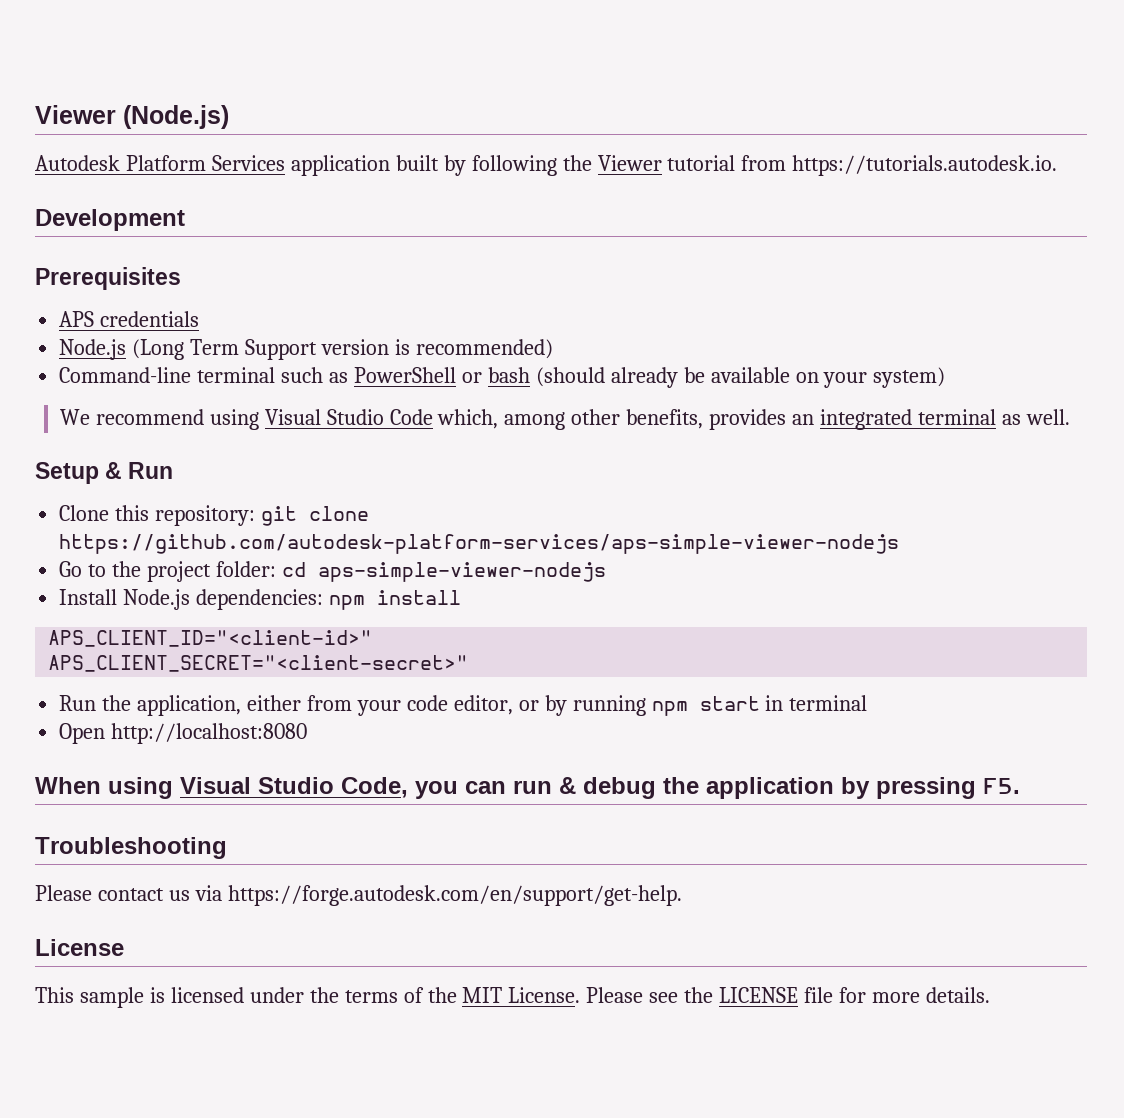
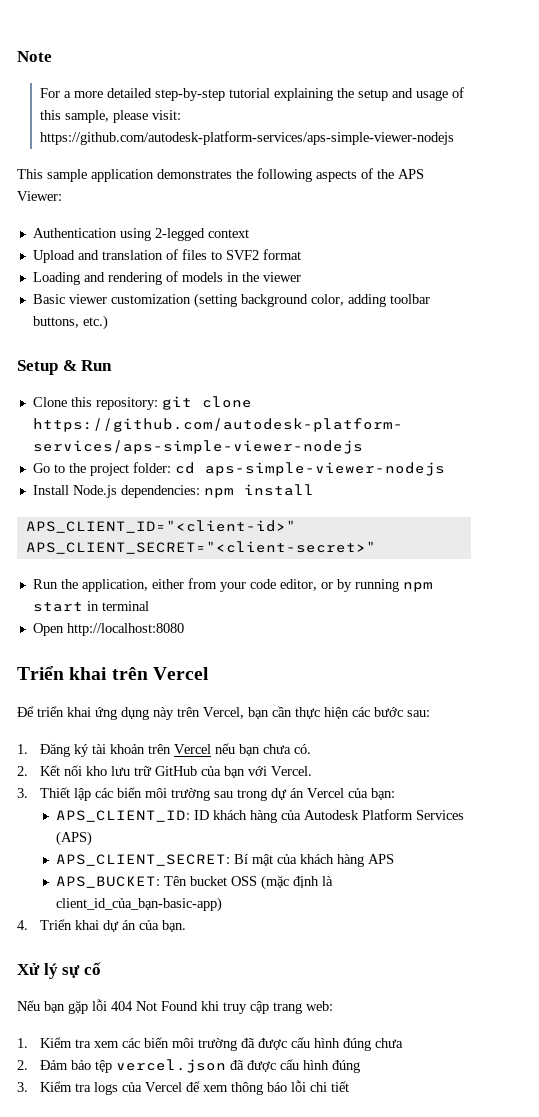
- Viewer (Node.js)
- Autodesk Platform Services application built by following the Viewer tutorial from https://tutorials.autodesk.io.
- Development
- Prerequisites
- APS credentials
- Node.js (Long Term Support version is recommended)
- Command-line terminal such as PowerShell or bash (should already be available on your system)
- We recommend using Visual Studio Code which, among other benefits, provides an integrated terminal as well.
+ Note
+ For a more detailed step-by-step tutorial explaining the setup and usage of this sample, please visit: https://github.com/autodesk-platform-services/aps-simple-viewer-nodejs
+ This sample application demonstrates the following aspects of the APS Viewer:
+ Authentication using 2-legged context
+ Upload and translation of files to SVF2 format
+ Loading and rendering of models in the viewer
+ Basic viewer customization (setting background color, adding toolbar buttons, etc.)
- When using Visual Studio Code, you can run & debug the application by pressing F5.
- Troubleshooting
- Please contact us via https://forge.autodesk.com/en/support/get-help.
- License
- This sample is licensed under the terms of the MIT License. Please see the LICENSE file for more details.
+ Triển khai trên Vercel
+ Để triển khai ứng dụng này trên Vercel, bạn cần thực hiện các bước sau:
+ 1. Đăng ký tài khoản trên Vercel nếu bạn chưa có.
+ 2. Kết nối kho lưu trữ GitHub của bạn với Vercel.
+ 3. Thiết lập các biến môi trường sau trong dự án Vercel của bạn:
+ APS_CLIENT_ID: ID khách hàng của Autodesk Platform Services (APS)
+ APS_CLIENT_SECRET: Bí mật của khách hàng APS
+ APS_BUCKET: Tên bucket OSS (mặc định là client_id_của_bạn-basic-app)
+ 4. Triển khai dự án của bạn.
+ Xử lý sự cố
+ Nếu bạn gặp lỗi 404 Not Found khi truy cập trang web:
+ 1. Kiểm tra xem các biến môi trường đã được cấu hình đúng chưa
+ 2. Đảm bảo tệp vercel.json đã được cấu hình đúng
+ 3. Kiểm tra logs của Vercel để xem thông báo lỗi chi tiết

